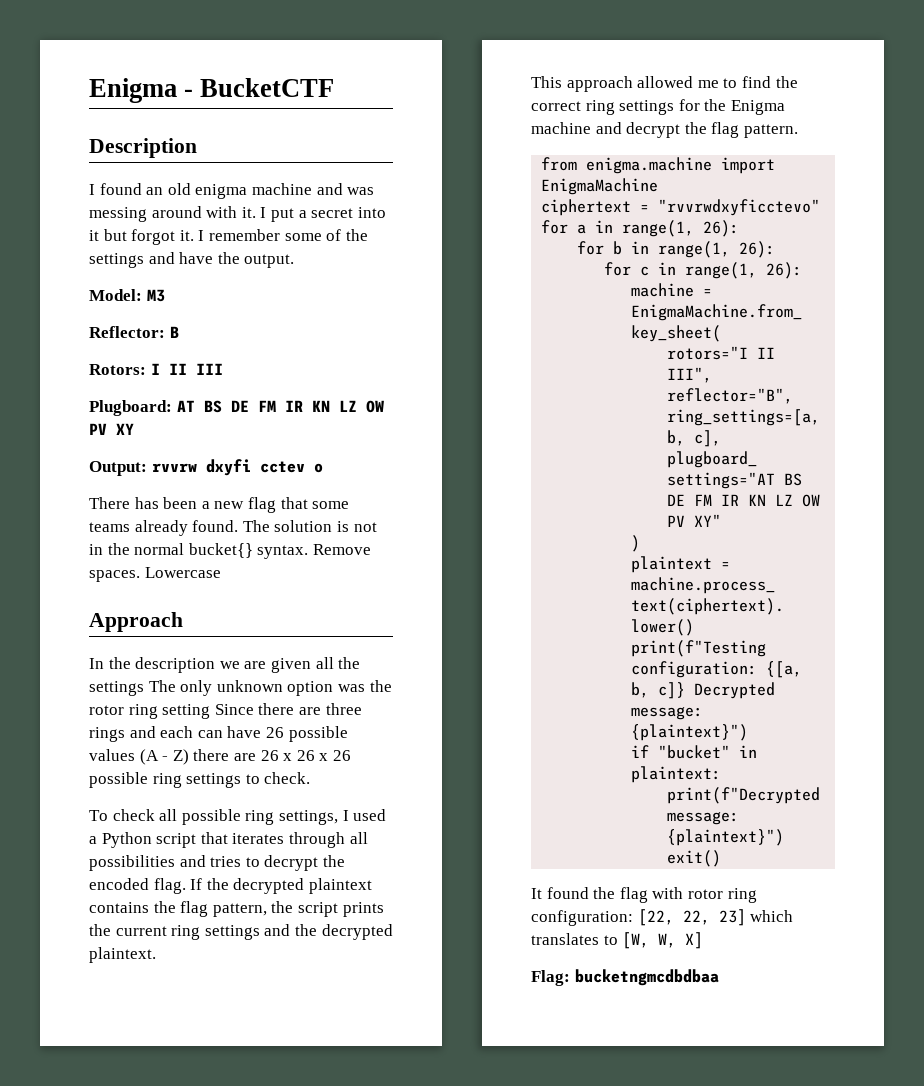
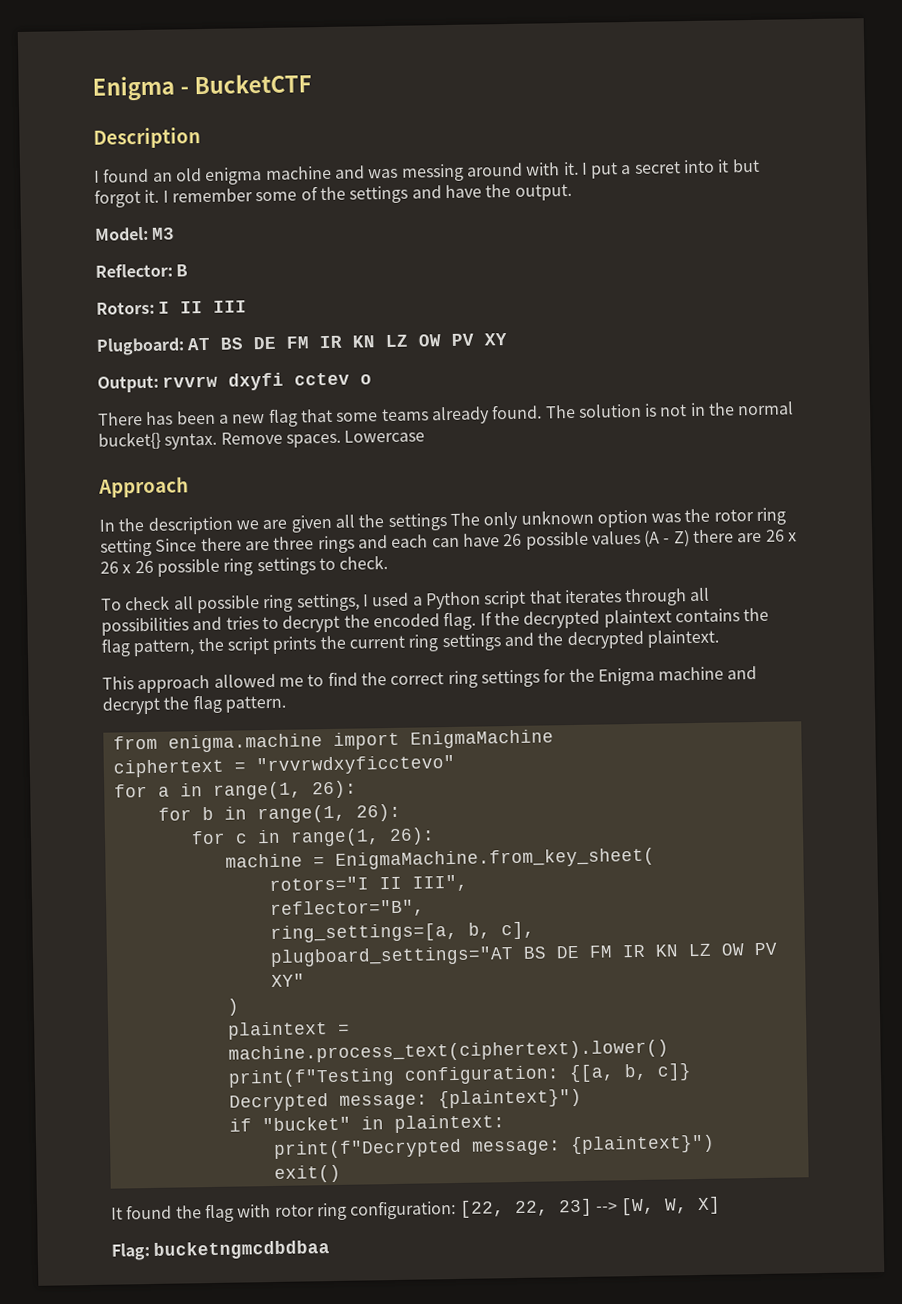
- It found the flag with rotor ring configuration: [22, 22, 23] which translates to [W, W, X]
+ It found the flag with rotor ring configuration: [22, 22, 23] --> [W, W, X]

